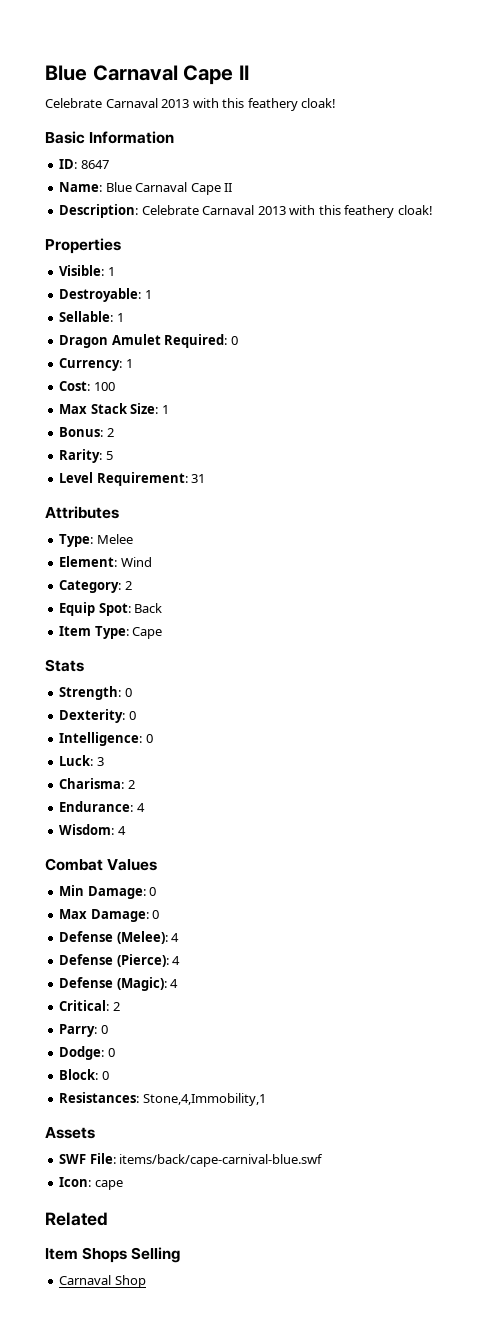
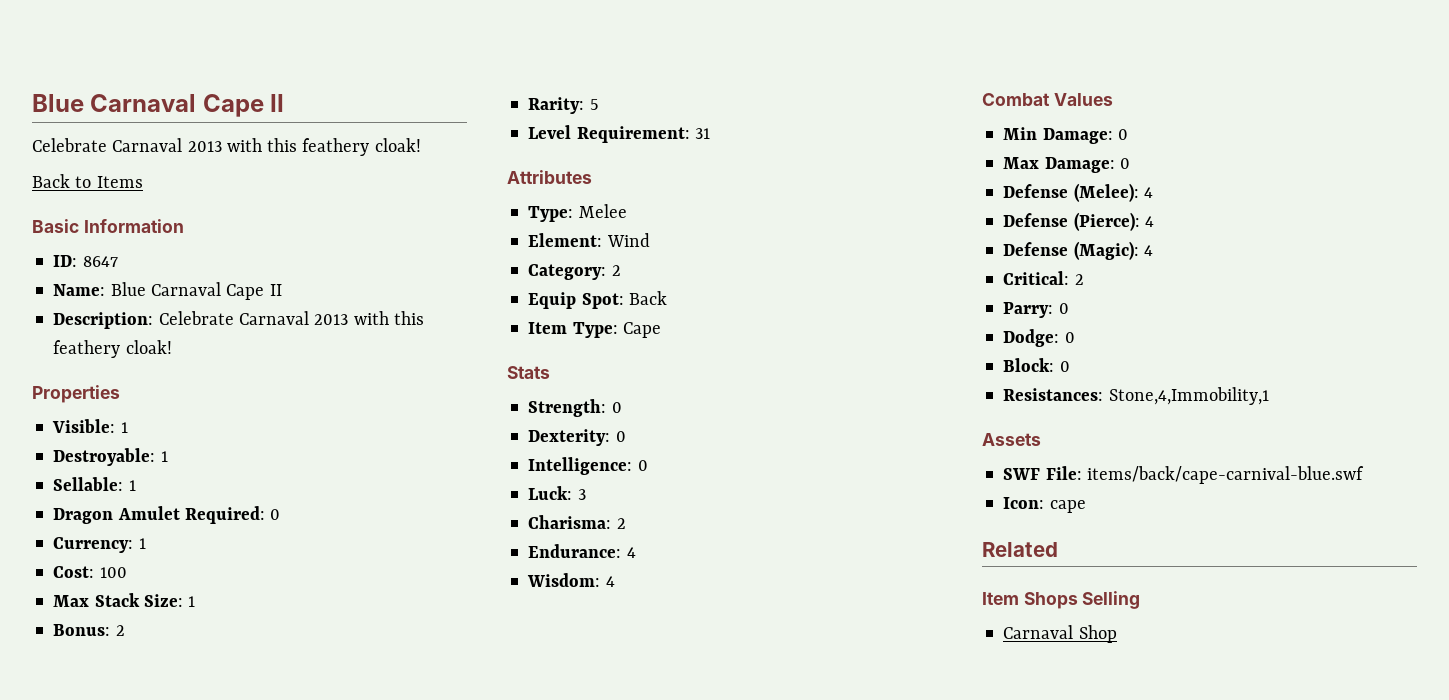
+ Back to Items

